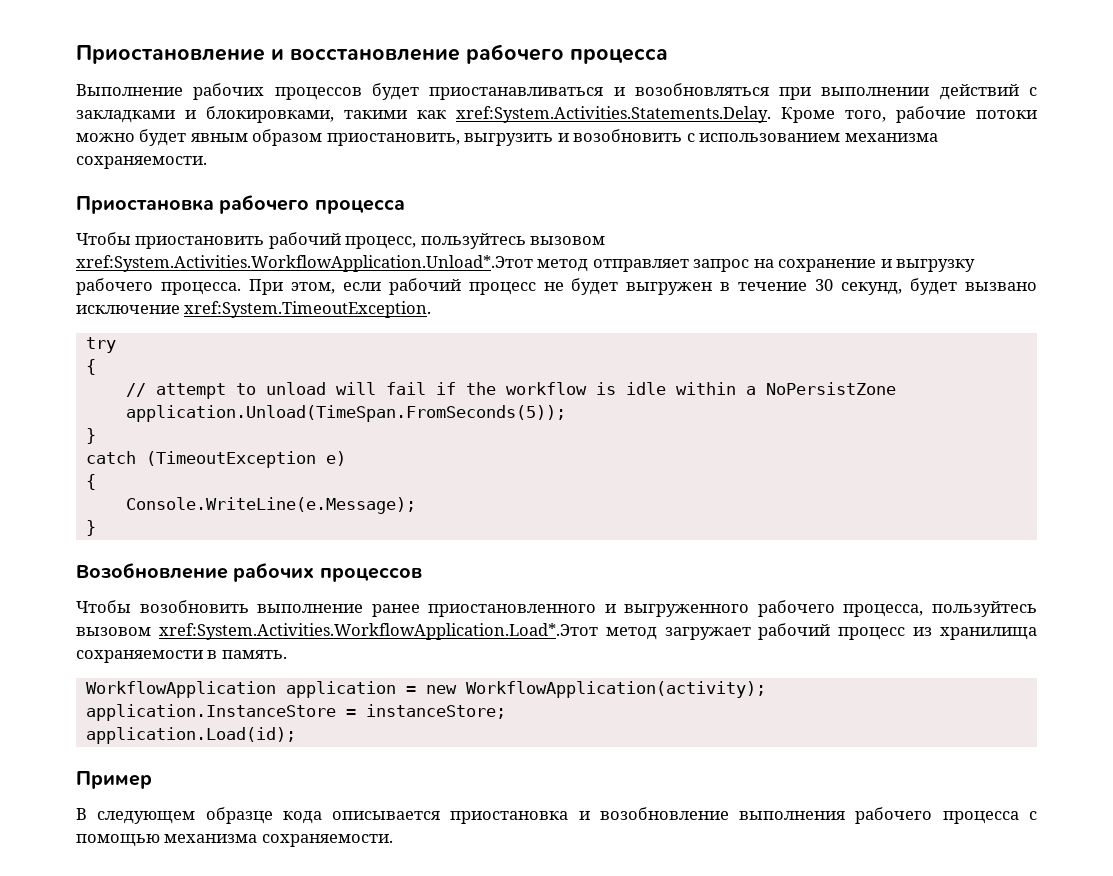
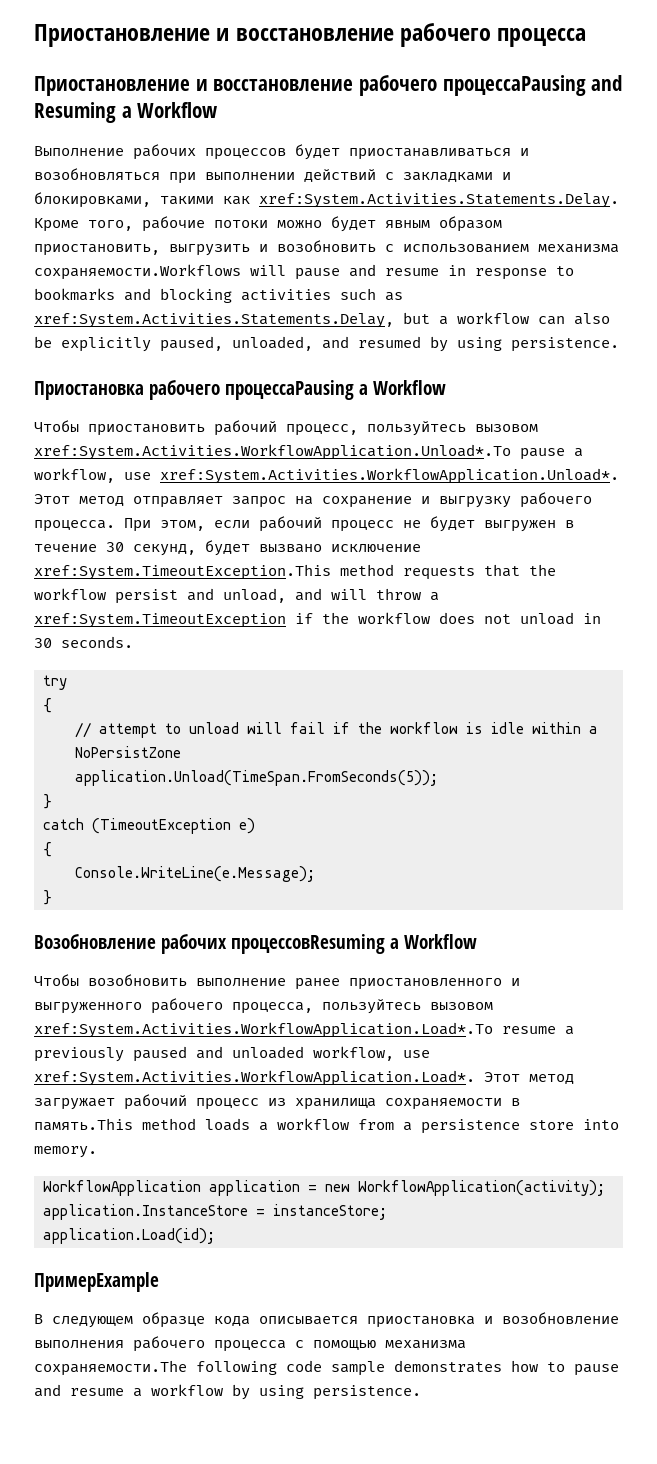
+ Приостановление и восстановление рабочего процессаPausing and Resuming a Workflow
- Выполнение рабочих процессов будет приостанавливаться и возобновляться при выполнении действий с закладками и блокировками, такими как xref:System.Activities.Statements.Delay. Кроме того, рабочие потоки можно будет явным образом приостановить, выгрузить и возобновить с использованием механизма сохраняемости.
+ Выполнение рабочих процессов будет приостанавливаться и возобновляться при выполнении действий с закладками и блокировками, такими как xref:System.Activities.Statements.Delay. Кроме того, рабочие потоки можно будет явным образом приостановить, выгрузить и возобновить с использованием механизма сохраняемости.Workflows will pause and resume in response to bookmarks and blocking activities such as xref:System.Activities.Statements.Delay, but a workflow can also be explicitly paused, unloaded, and resumed by using persistence.
- Приостановка рабочего процесса
+ Приостановка рабочего процессаPausing a Workflow
- Чтобы приостановить рабочий процесс, пользуйтесь вызовом xref:System.Activities.WorkflowApplication.Unload*.Этот метод отправляет запрос на сохранение и выгрузку рабочего процесса.
+ Чтобы приостановить рабочий процесс, пользуйтесь вызовом xref:System.Activities.WorkflowApplication.Unload*.To pause a workflow, use xref:System.Activities.WorkflowApplication.Unload*. Этот метод отправляет запрос на сохранение и выгрузку рабочего процесса.
- При этом, если рабочий процесс не будет выгружен в течение 30 секунд, будет вызвано исключение xref:System.TimeoutException.
+ При этом, если рабочий процесс не будет выгружен в течение 30 секунд, будет вызвано исключение xref:System.TimeoutException.This method requests that the workflow persist and unload, and will throw a xref:System.TimeoutException if the workflow does not unload in 30 seconds.
- Возобновление рабочих процессов
+ Возобновление рабочих процессовResuming a Workflow
- Чтобы возобновить выполнение ранее приостановленного и выгруженного рабочего процесса, пользуйтесь вызовом xref:System.Activities.WorkflowApplication.Load*.Этот метод загружает рабочий процесс из хранилища сохраняемости в память.
+ Чтобы возобновить выполнение ранее приостановленного и выгруженного рабочего процесса, пользуйтесь вызовом xref:System.Activities.WorkflowApplication.Load*.To resume a previously paused and unloaded workflow, use xref:System.Activities.WorkflowApplication.Load*. Этот метод загружает рабочий процесс из хранилища сохраняемости в память.This method loads a workflow from a persistence store into memory.
- Пример
+ ПримерExample
- В следующем образце кода описывается приостановка и возобновление выполнения рабочего процесса с помощью механизма сохраняемости.
+ В следующем образце кода описывается приостановка и возобновление выполнения рабочего процесса с помощью механизма сохраняемости.The following code sample demonstrates how to pause and resume a workflow by using persistence.

